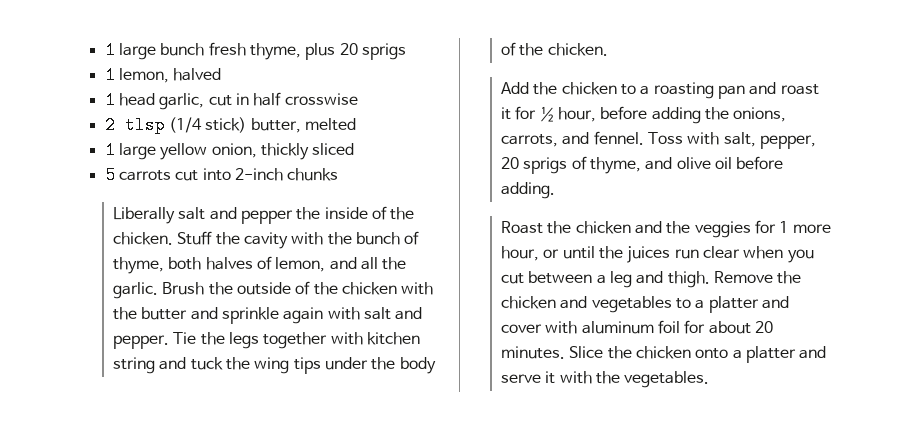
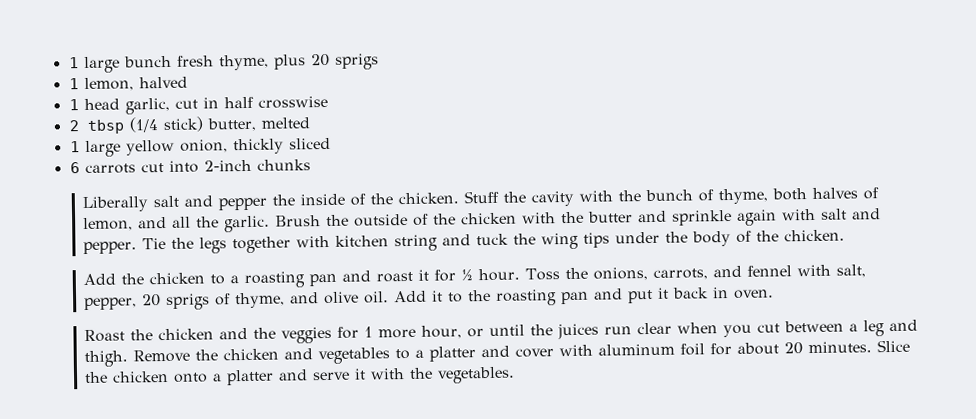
- 2 tlsp (1/4 stick) butter, melted
+ 2 tbsp (1/4 stick) butter, melted
- 5 carrots cut into 2-inch chunks
+ 6 carrots cut into 2-inch chunks
- Add the chicken to a roasting pan and roast it for ½ hour, before adding the onions, carrots, and fennel. Toss with salt, pepper, 20 sprigs of thyme, and olive oil before adding.
+ Add the chicken to a roasting pan and roast it for ½ hour. Toss the onions, carrots, and fennel with salt, pepper, 20 sprigs of thyme, and olive oil. Add it to the roasting pan and put it back in oven.

